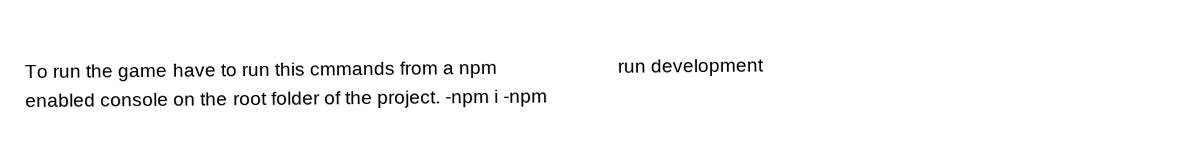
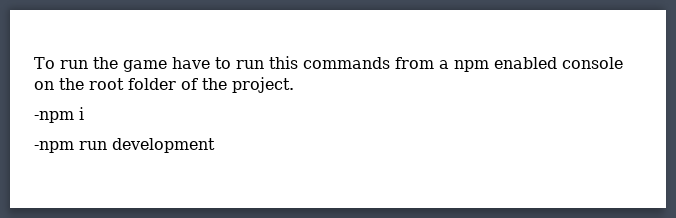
- To run the game have to run this cmmands from a npm enabled console on the root folder of the project. -npm i -npm run development
+ To run the game have to run this commands from a npm enabled console on the root folder of the project.
+ -npm i
+ -npm run development

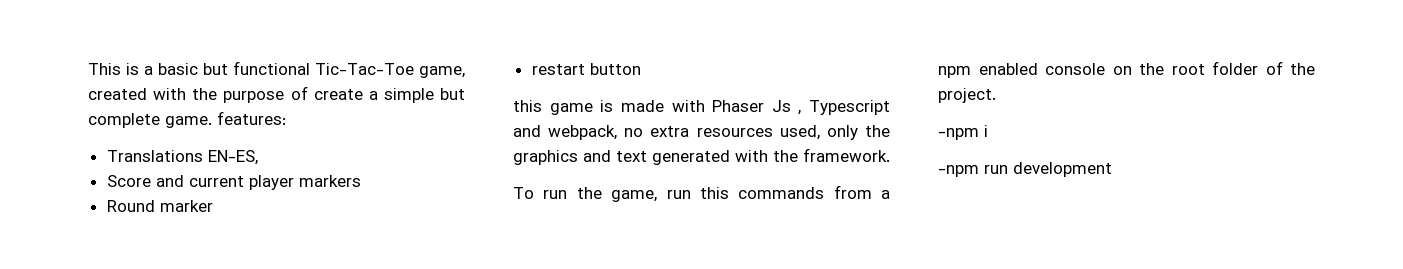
- To run the game have to run this commands from a npm enabled console on the root folder of the project.
+ This is a basic but functional Tic-Tac-Toe game, created with the purpose of create a simple but complete game. features:
+ Translations EN-ES,
+ Score and current player markers
+ Round marker
+ restart button
+ this game is made with Phaser Js , Typescript and webpack, no extra resources used, only the graphics and text generated with the framework.
+ To run the game, run this commands from a npm enabled console on the root folder of the project.

